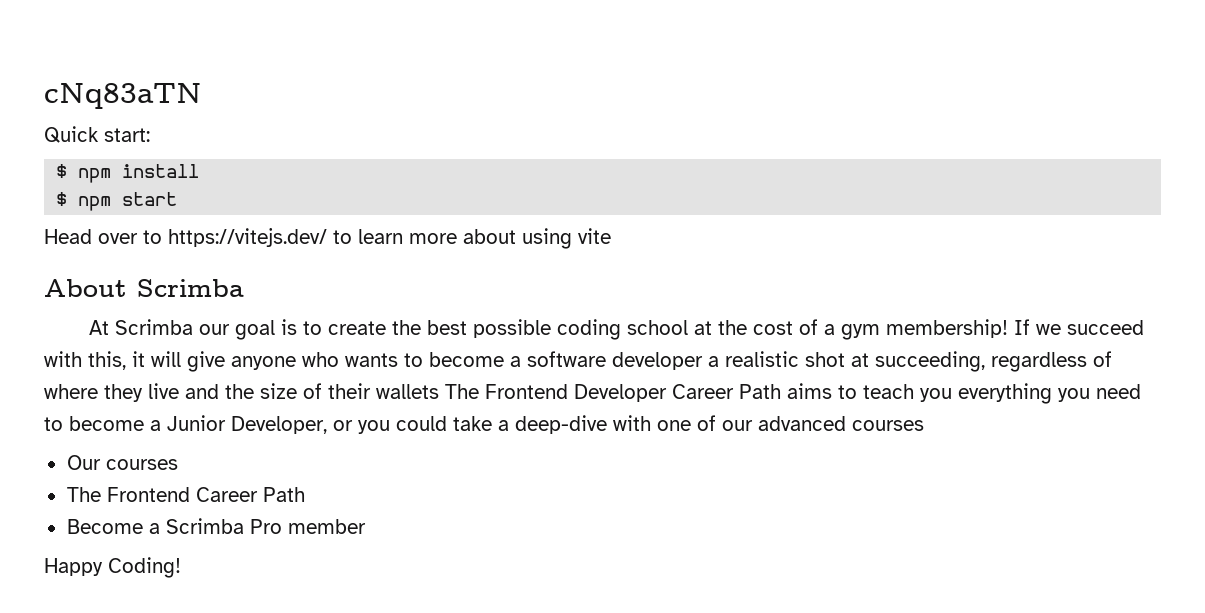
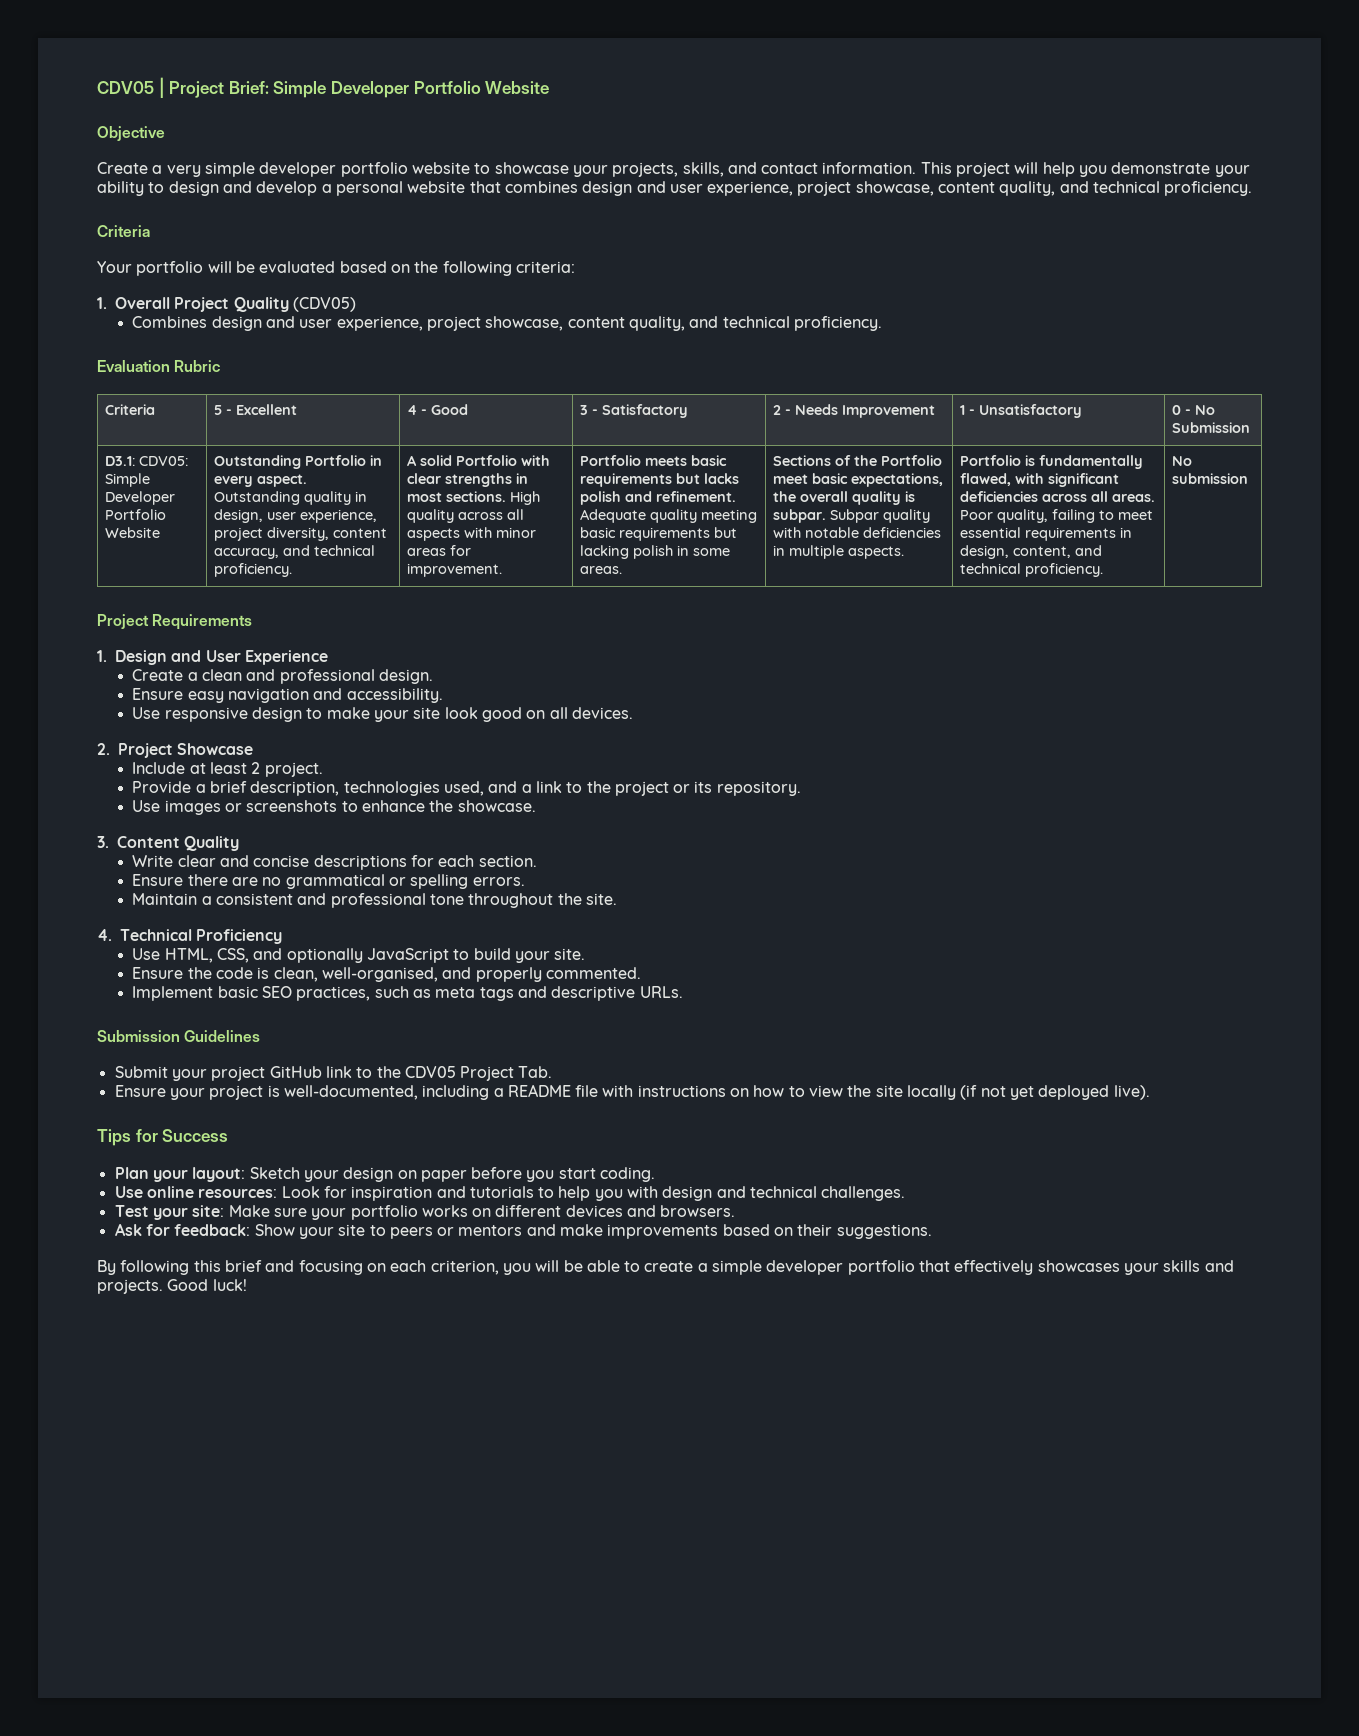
- cNq83aTN
- Quick start:
- $ npm install
- $ npm start
- Head over to https://vitejs.dev/ to learn more about using vite
- About Scrimba
- At Scrimba our goal is to create the best possible coding school at the cost of a gym membership! If we succeed with this, it will give anyone who wants to become a software developer a realistic shot at succeeding, regardless of where they live and the size of their wallets The Frontend Developer Career Path aims to teach you everything you need to become a Junior Developer, or you could take a deep-dive with one of our advanced courses
- Our courses
- The Frontend Career Path
- Become a Scrimba Pro member
- Happy Coding!
+ CDV05 | Project Brief: Simple Developer Portfolio Website
+ Objective
+ Create a very simple developer portfolio website to showcase your projects, skills, and contact information. This project will help you demonstrate your ability to design and develop a personal website that combines design and user experience, project showcase, content quality, and technical proficiency.
+ Criteria
+ Your portfolio will be evaluated based on the following criteria:
+ 1. Overall Project Quality (CDV05)
+ Combines design and user experience, project showcase, content quality, and technical proficiency.
+ Evaluation Rubric
+ Criteria | 5 - Excellent | 4 - Good | 3 - Satisfactory | 2 - Needs Improvement | 1 - Unsatisfactory | 0 - No Submission
+ D3.1: CDV05: Simple Developer Portfolio Website | Outstanding Portfolio in every aspect. Outstanding quality in design, user experience, project diversity, content accuracy, and technical proficiency. | A solid Portfolio with clear strengths in most sections. High quality across all aspects with minor areas for improvement. | Portfolio meets basic requirements but lacks polish and refinement. Adequate quality meeting basic requirements but lacking polish in some areas. | Sections of the Portfolio meet basic expectations, the overall quality is subpar. Subpar quality with notable deficiencies in multiple aspects. | Portfolio is fundamentally flawed, with significant deficiencies across all areas. Poor quality, failing to meet essential requirements in design, content, and technical proficiency. | No submission
+ Project Requirements
+ 1. Design and User Experience
+ Create a clean and professional design.
+ Ensure easy navigation and accessibility.
+ Use responsive design to make your site look good on all devices.
+ 2. Project Showcase
+ Include at least 2 project.
+ Provide a brief description, technologies used, and a link to the project or its repository.
+ Use images or screenshots to enhance the showcase.
+ 3. Content Quality
+ Write clear and concise descriptions for each section.
+ Ensure there are no grammatical or spelling errors.
+ Maintain a consistent and professional tone throughout the site.
+ 4. Technical Proficiency
+ Use HTML, CSS, and optionally JavaScript to build your site.
+ Ensure the code is clean, well-organised, and properly commented.
+ Implement basic SEO practices, such as meta tags and descriptive URLs.
+ Submission Guidelines
+ Submit your project GitHub link to the CDV05 Project Tab.
+ Ensure your project is well-documented, including a README file with instructions on how to view the site locally (if not yet deployed live).
+ Tips for Success
+ Plan your layout: Sketch your design on paper before you start coding.
+ Use online resources: Look for inspiration and tutorials to help you with design and technical challenges.
+ Test your site: Make sure your portfolio works on different devices and browsers.
+ Ask for feedback: Show your site to peers or mentors and make improvements based on their suggestions.
+ By following this brief and focusing on each criterion, you will be able to create a simple developer portfolio that effectively showcases your skills and projects. Good luck!

